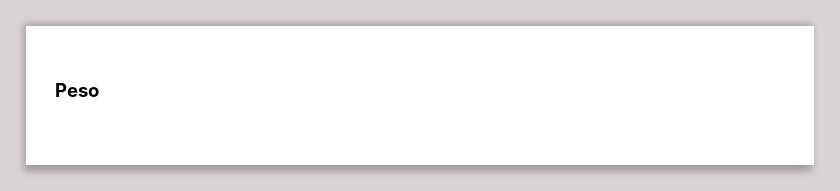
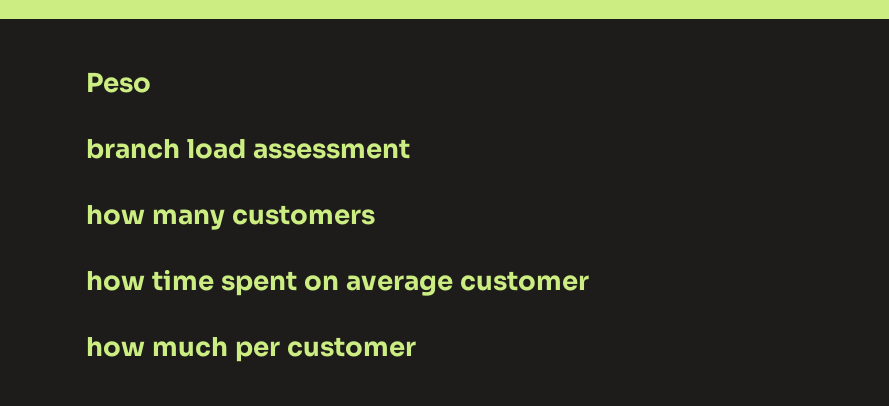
+ branch load assessment
+ how many customers
+ how time spent on average customer
+ how much per customer

